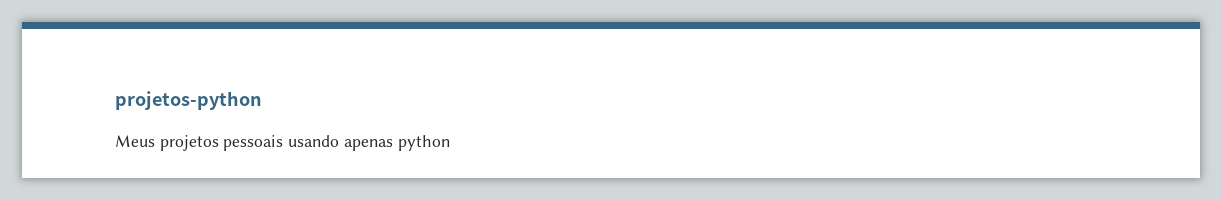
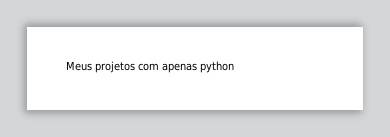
- projetos-python
- Meus projetos pessoais usando apenas python
+ Meus projetos com apenas python

